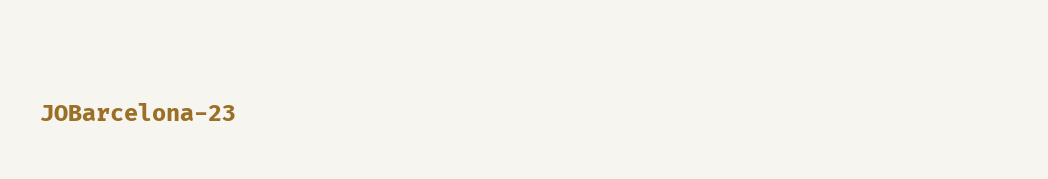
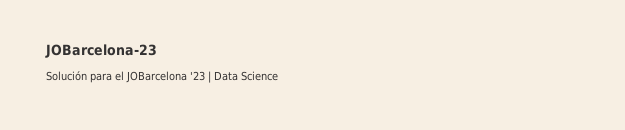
+ Solución para el JOBarcelona '23 | Data Science

